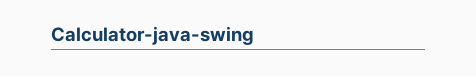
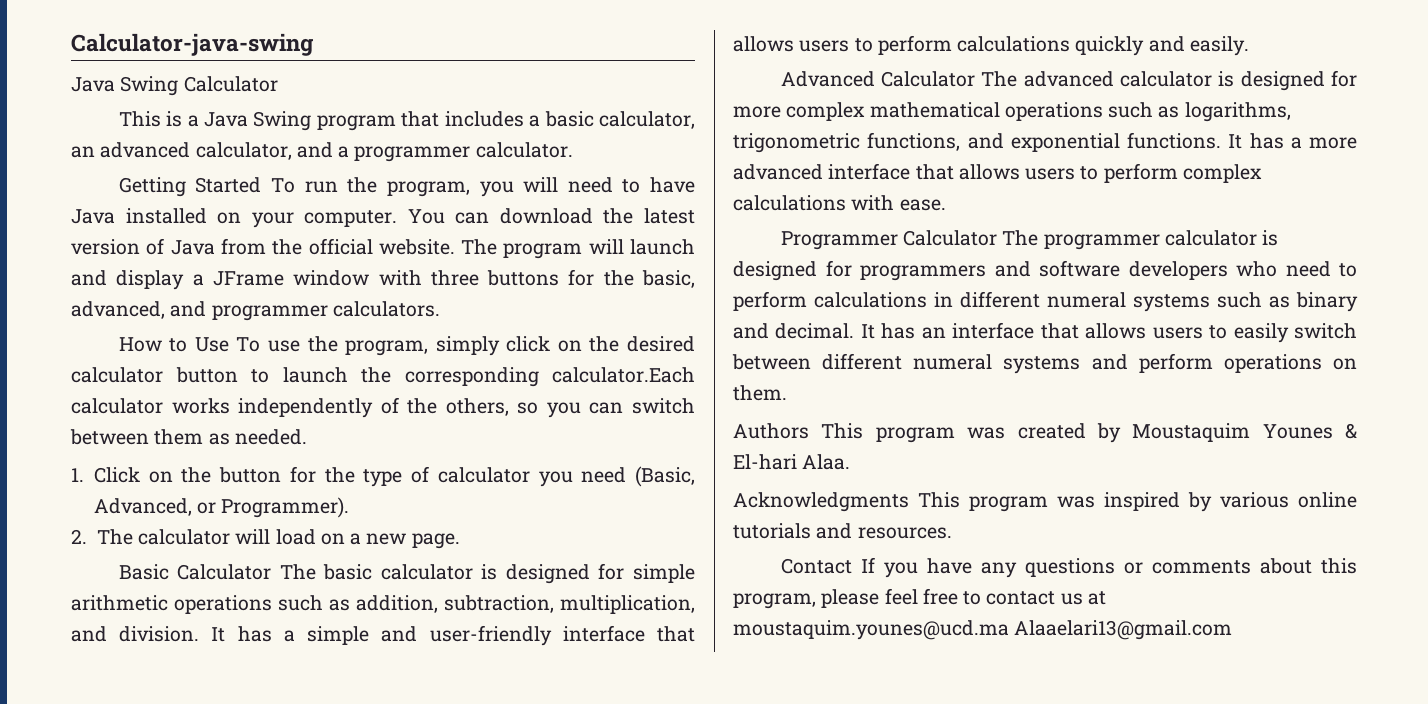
+ Java Swing Calculator
+ This is a Java Swing program that includes a basic calculator, an advanced calculator, and a programmer calculator.
+ Getting Started To run the program, you will need to have Java installed on your computer. You can download the latest version of Java from the official website. The program will launch and display a JFrame window with three buttons for the basic, advanced, and programmer calculators.
+ How to Use To use the program, simply click on the desired calculator button to launch the corresponding calculator.Each calculator works independently of the others, so you can switch between them as needed.
+ 1. Click on the button for the type of calculator you need (Basic, Advanced, or Programmer).
+ 2. The calculator will load on a new page.
+ Basic Calculator The basic calculator is designed for simple arithmetic operations such as addition, subtraction, multiplication, and division. It has a simple and user-friendly interface that allows users to perform calculations quickly and easily.
+ Advanced Calculator The advanced calculator is designed for more complex mathematical operations such as logarithms, trigonometric functions, and exponential functions. It has a more advanced interface that allows users to perform complex calculations with ease.
+ Programmer Calculator The programmer calculator is designed for programmers and software developers who need to perform calculations in different numeral systems such as binary and decimal. It has an interface that allows users to easily switch between different numeral systems and perform operations on them.
+ Authors This program was created by Moustaquim Younes & El-hari Alaa.
+ Acknowledgments This program was inspired by various online tutorials and resources.
+ Contact If you have any questions or comments about this program, please feel free to contact us at moustaquim.younes@ucd.ma Alaaelari13@gmail.com

